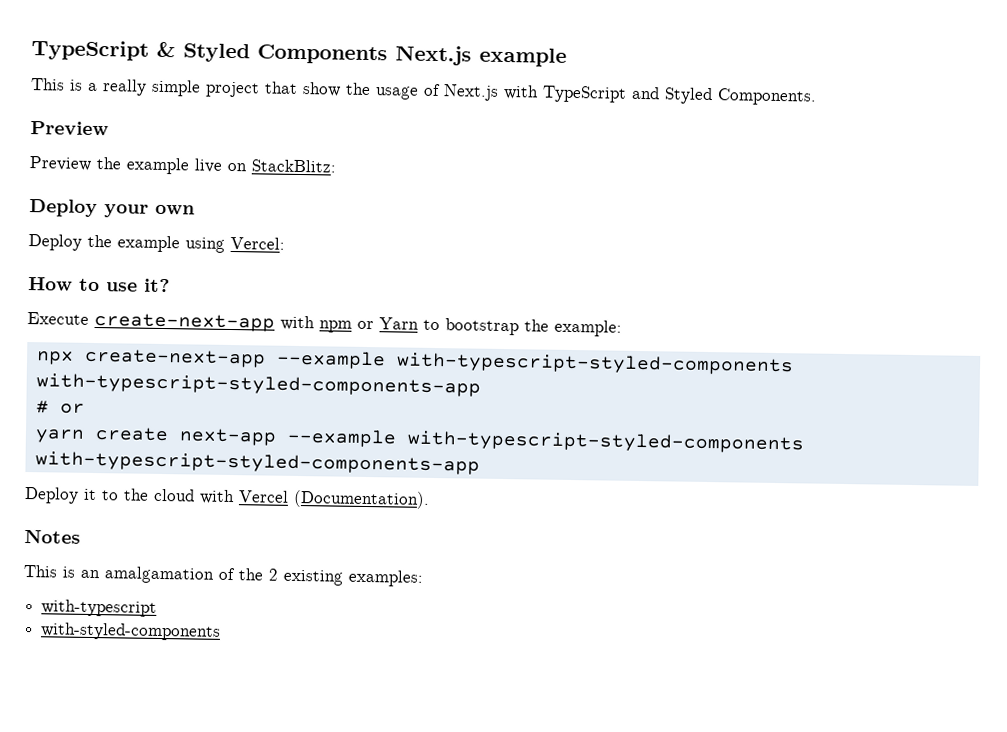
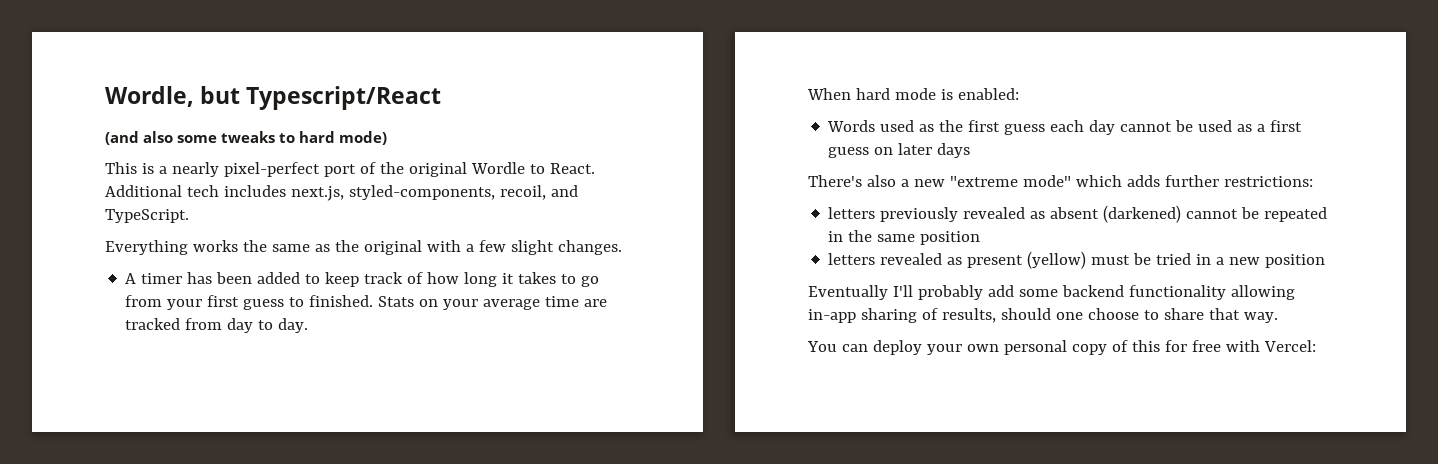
- TypeScript & Styled Components Next.js example
- This is a really simple project that show the usage of Next.js with TypeScript and Styled Components.
- Preview
- Preview the example live on StackBlitz:
- Deploy your own
- Deploy the example using Vercel:
- How to use it?
- Execute create-next-app with npm or Yarn to bootstrap the example:
- npx create-next-app --example with-typescript-styled-components with-typescript-styled-components-app
- # or
- yarn create next-app --example with-typescript-styled-components with-typescript-styled-components-app
- Deploy it to the cloud with Vercel (Documentation).
- Notes
- This is an amalgamation of the 2 existing examples:
- with-typescript
- with-styled-components
+ Wordle, but Typescript/React
+ (and also some tweaks to hard mode)
+ This is a nearly pixel-perfect port of the original Wordle to React. Additional tech includes next.js, styled-components, recoil, and TypeScript.
+ Everything works the same as the original with a few slight changes.
+ A timer has been added to keep track of how long it takes to go from your first guess to finished. Stats on your average time are tracked from day to day.
+ When hard mode is enabled:
+ Words used as the first guess each day cannot be used as a first guess on later days
+ There's also a new "extreme mode" which adds further restrictions:
+ letters previously revealed as absent (darkened) cannot be repeated in the same position
+ letters revealed as present (yellow) must be tried in a new position
+ Eventually I'll probably add some backend functionality allowing in-app sharing of results, should one choose to share that way.
+ You can deploy your own personal copy of this for free with Vercel:

